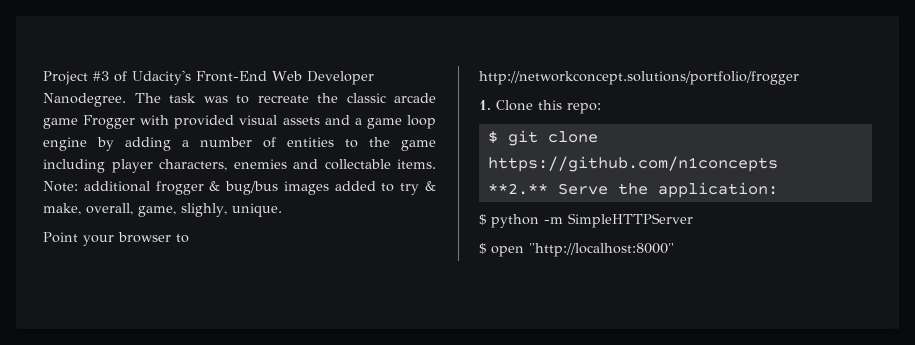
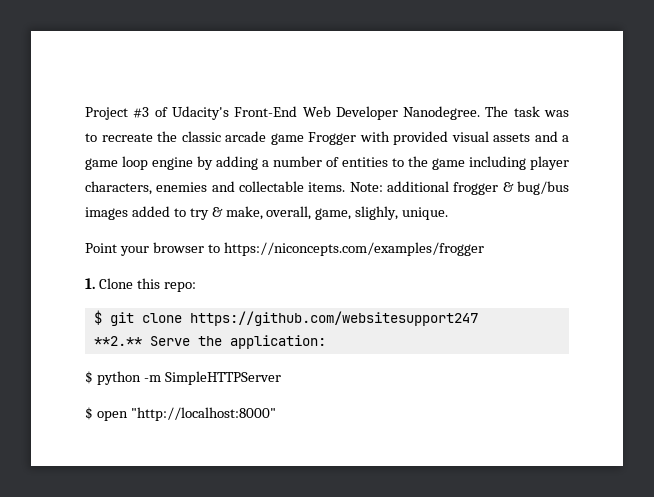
- Point your browser to http://networkconcept.solutions/portfolio/frogger
+ Point your browser to https://niconcepts.com/examples/frogger
- $ git clone https://github.com/n1concepts
+ $ git clone https://github.com/websitesupport247

